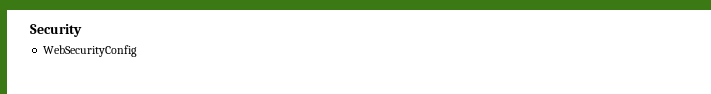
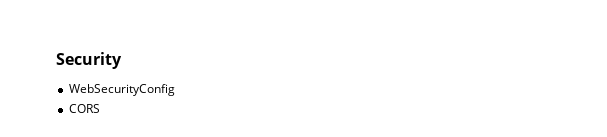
+ CORS

